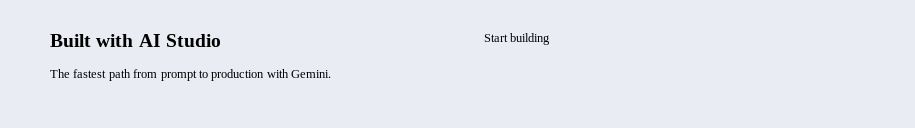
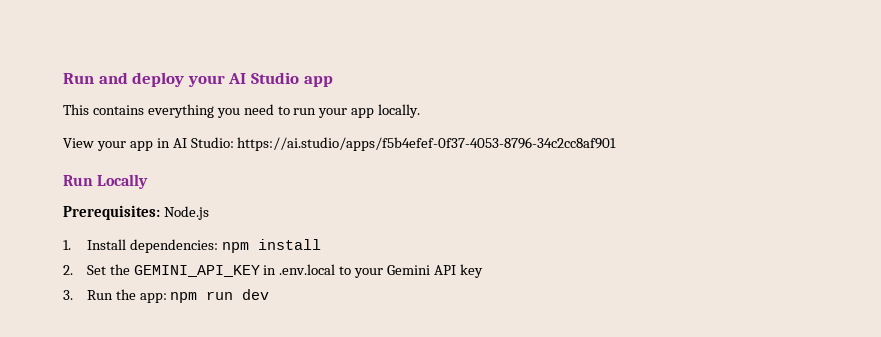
- Built with AI Studio
- The fastest path from prompt to production with Gemini.
- Start building
+ Run and deploy your AI Studio app
+ This contains everything you need to run your app locally.
+ View your app in AI Studio: https://ai.studio/apps/f5b4efef-0f37-4053-8796-34c2cc8af901
+ Run Locally
+ Prerequisites: Node.js
+ 1. Install dependencies: npm install
+ 2. Set the GEMINI_API_KEY in .env.local to your Gemini API key
+ 3. Run the app: npm run dev

